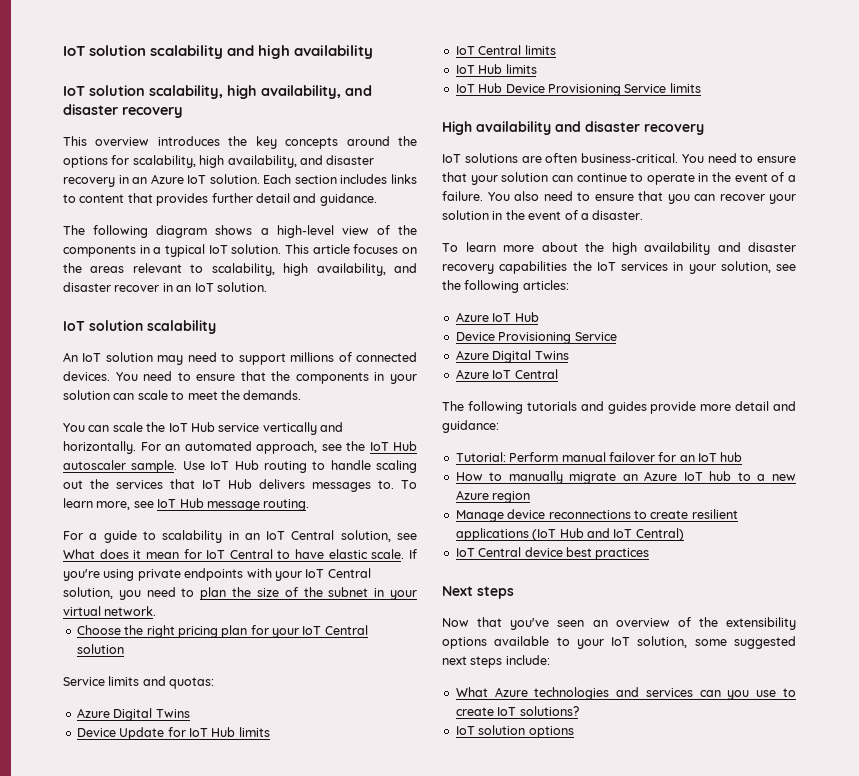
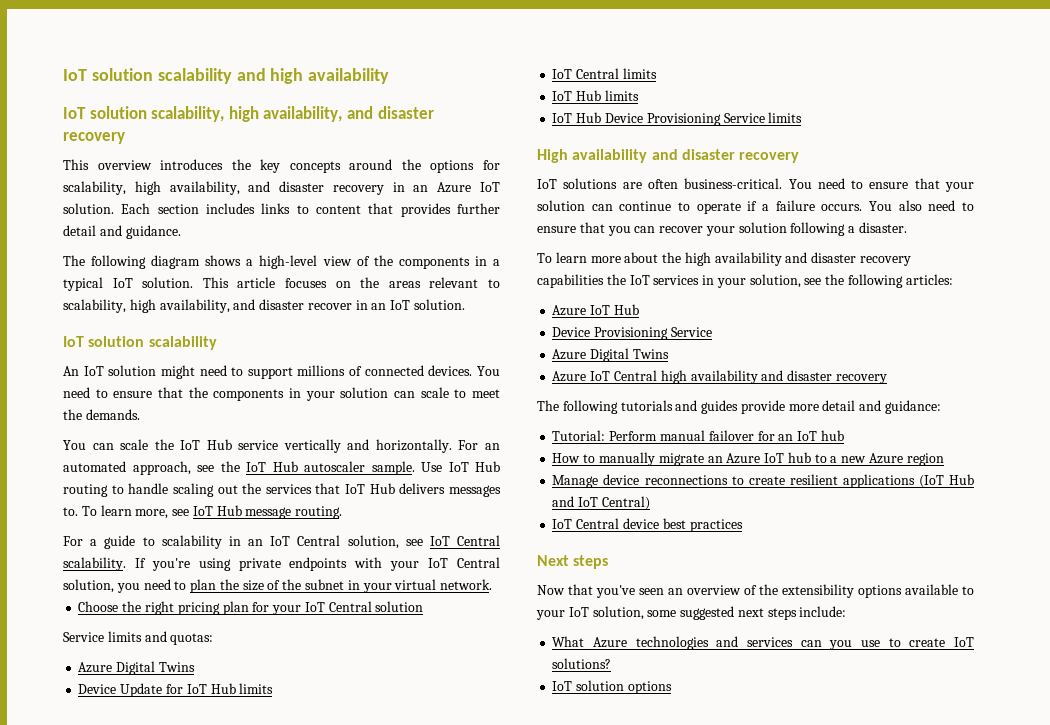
- An IoT solution may need to support millions of connected devices.
+ An IoT solution might need to support millions of connected devices.
- For a guide to scalability in an IoT Central solution, see What does it mean for IoT Central to have elastic scale.
+ For a guide to scalability in an IoT Central solution, see IoT Central scalability.
- You need to ensure that your solution can continue to operate in the event of a failure.
+ You need to ensure that your solution can continue to operate if a failure occurs.
- You also need to ensure that you can recover your solution in the event of a disaster.
+ You also need to ensure that you can recover your solution following a disaster.
- Azure IoT Central
+ Azure IoT Central high availability and disaster recovery

